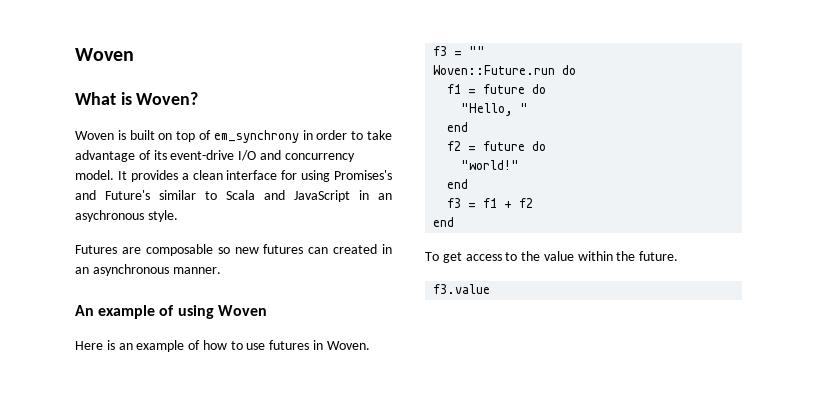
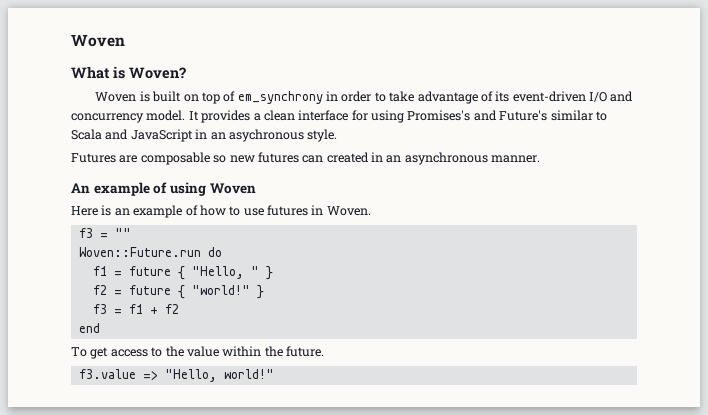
- Woven is built on top of em_synchrony in order to take advantage of its event-drive I/O and concurrency model.
+ Woven is built on top of em_synchrony in order to take advantage of its event-driven I/O and concurrency model.
- f1 = future do
- "Hello, "
- end
+ f1 = future { "Hello, " }
- f2 = future do
- "world!"
- end
+ f2 = future { "world!" }
- f3.value
+ f3.value => "Hello, world!"

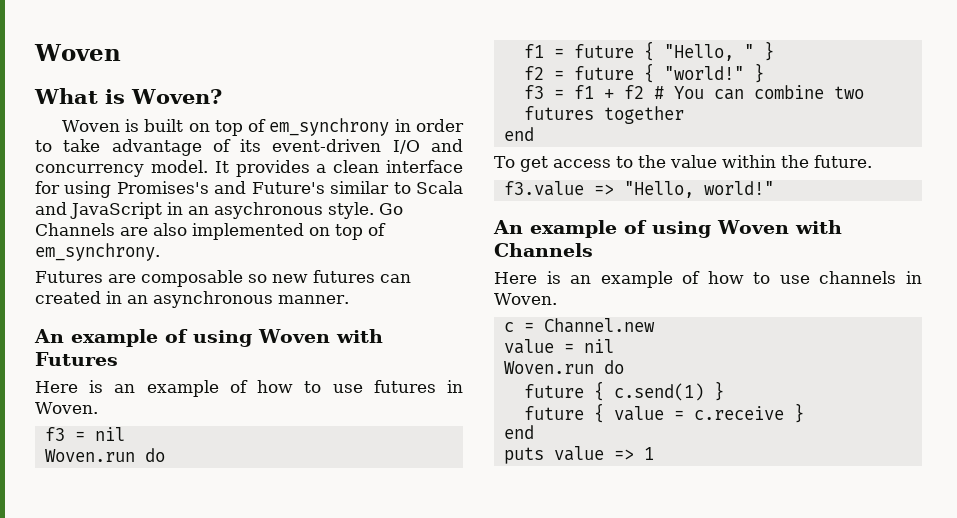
+ Go Channels are also implemented on top of em_synchrony.
- An example of using Woven
+ An example of using Woven with Futures
- f3 = ""
- Woven::Future.run do
+ f3 = nil
+ Woven.run do
- f3 = f1 + f2
+ f3 = f1 + f2 # You can combine two futures together
+ An example of using Woven with Channels
+ Here is an example of how to use channels in Woven.
+ c = Channel.new
+ value = nil
+ Woven.run do
+ future { c.send(1) }
+ future { value = c.receive }
+ end
+ puts value => 1

